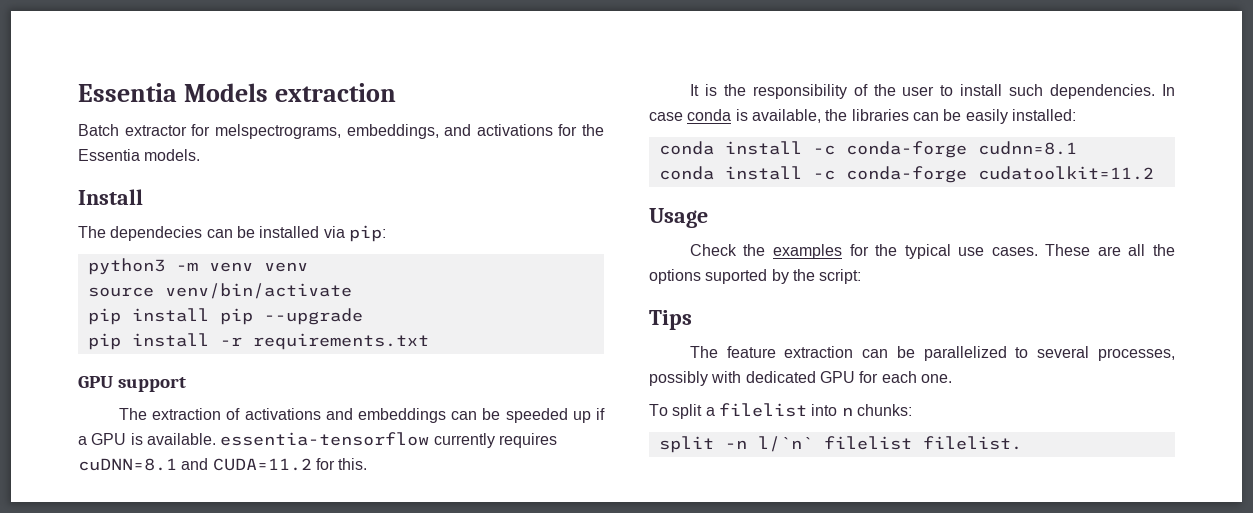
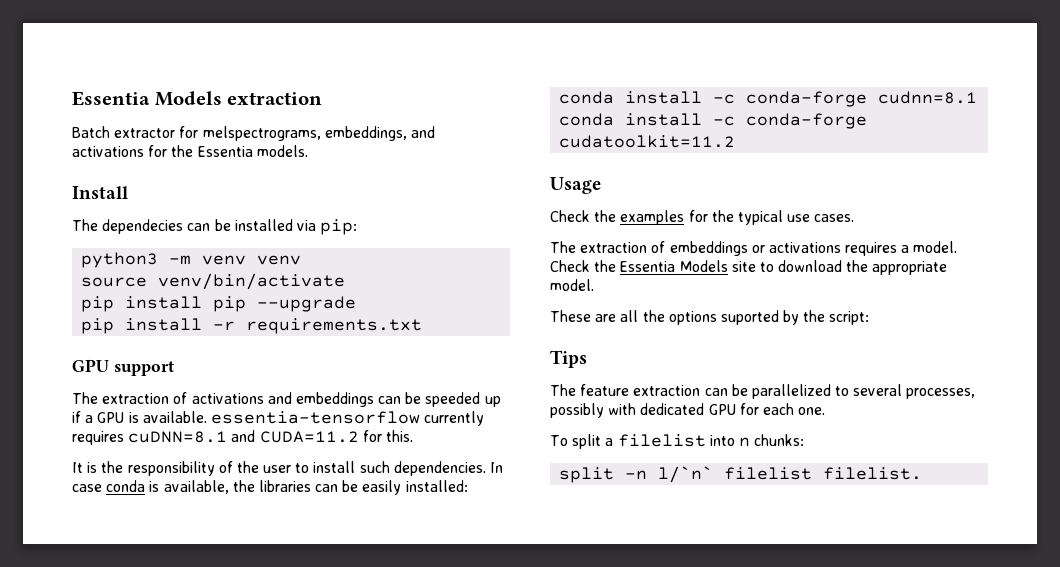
- Check the examples for the typical use cases. These are all the options suported by the script:
+ Check the examples for the typical use cases.
+ The extraction of embeddings or activations requires a model. Check the Essentia Models site to download the appropriate model.
+ These are all the options suported by the script:

